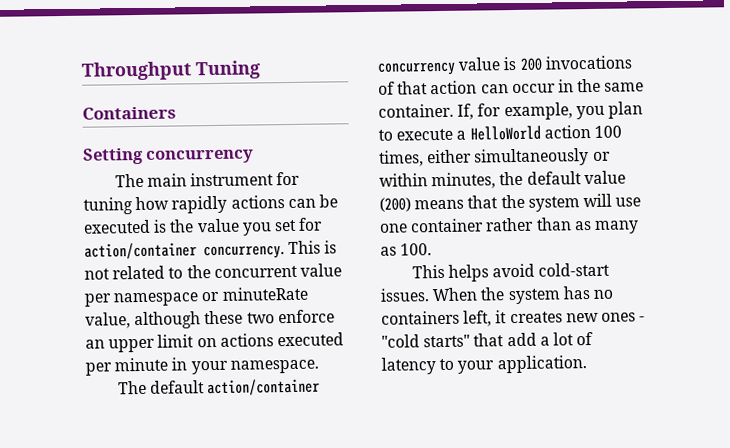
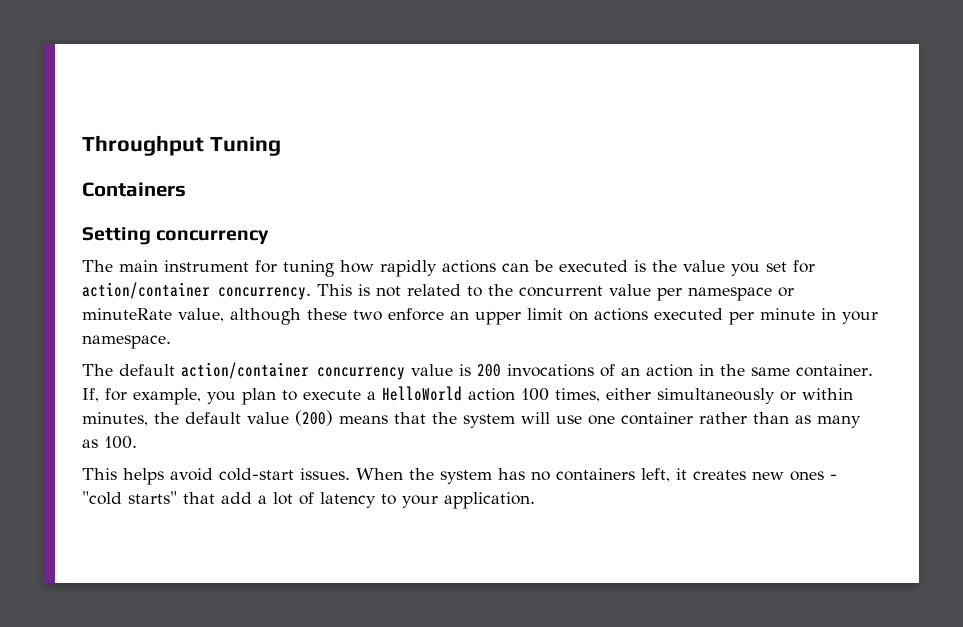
- The default action/container concurrency value is 200 invocations of that action can occur in the same container.
+ The default action/container concurrency value is 200 invocations of an action in the same container.

